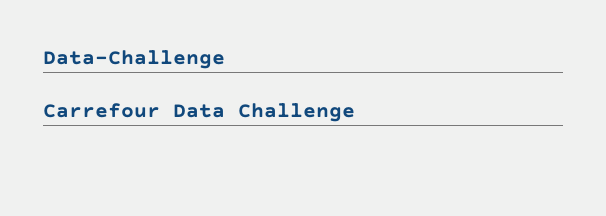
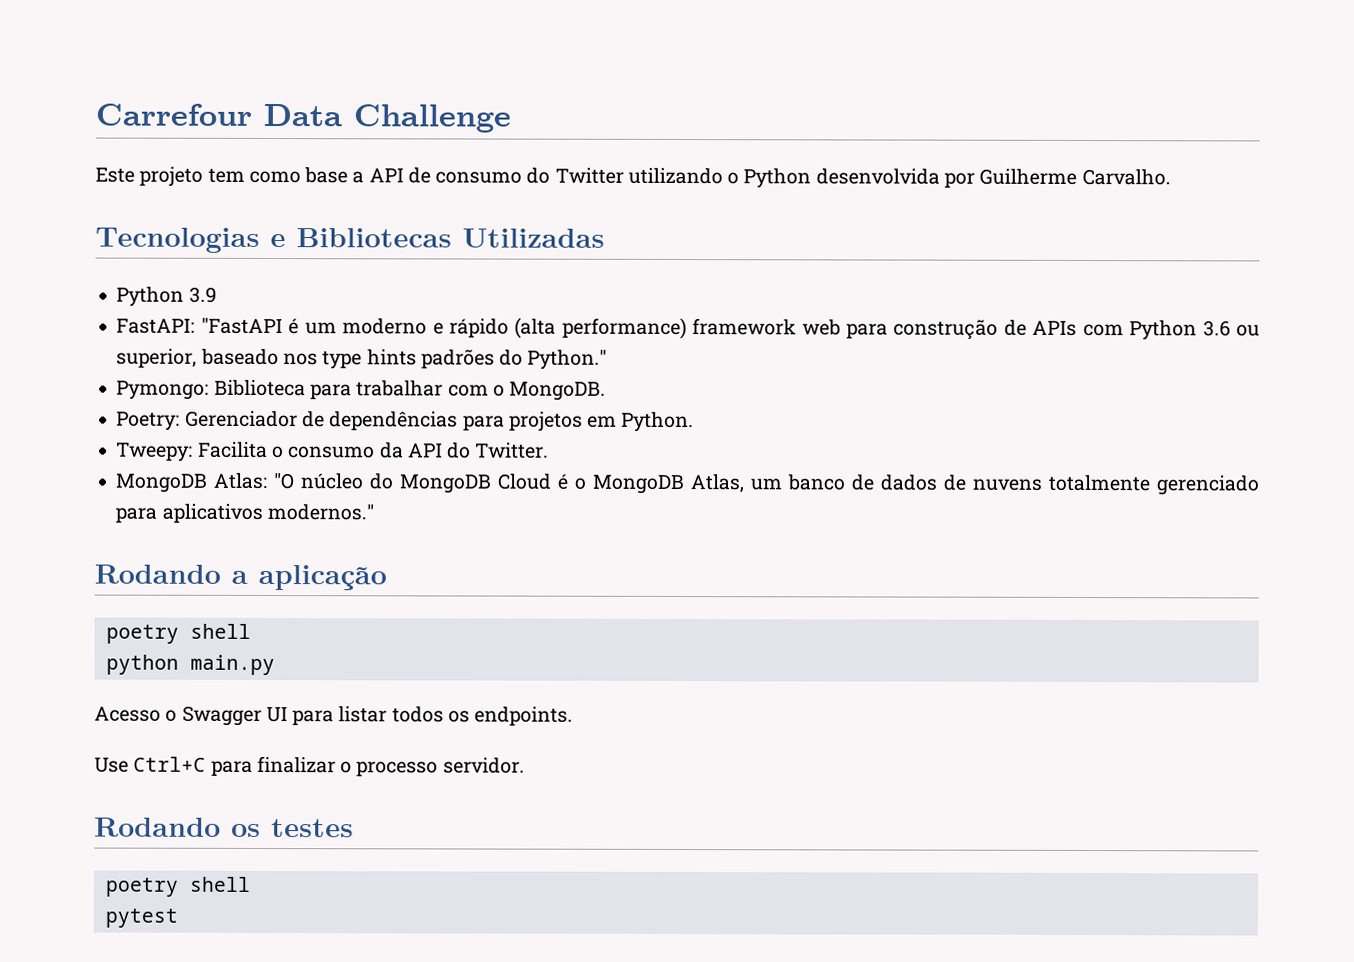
- Data-Challenge
+ Este projeto tem como base a API de consumo do Twitter utilizando o Python desenvolvida por Guilherme Carvalho.
+ Tecnologias e Bibliotecas Utilizadas
+ Python 3.9
+ FastAPI: "FastAPI é um moderno e rápido (alta performance) framework web para construção de APIs com Python 3.6 ou superior, baseado nos type hints padrões do Python."
+ Pymongo: Biblioteca para trabalhar com o MongoDB.
+ Poetry: Gerenciador de dependências para projetos em Python.
+ Tweepy: Facilita o consumo da API do Twitter.
+ MongoDB Atlas: "O núcleo do MongoDB Cloud é o MongoDB Atlas, um banco de dados de nuvens totalmente gerenciado para aplicativos modernos."
+ Rodando a aplicação
+ poetry shell
+ python main.py
+ Acesso o Swagger UI para listar todos os endpoints.
+ Use Ctrl+C para finalizar o processo servidor.
+ Rodando os testes
+ poetry shell
+ pytest

